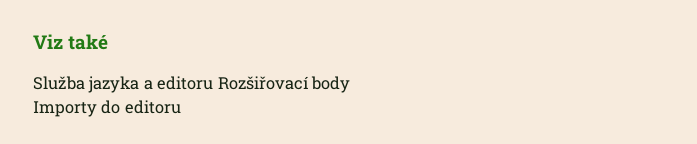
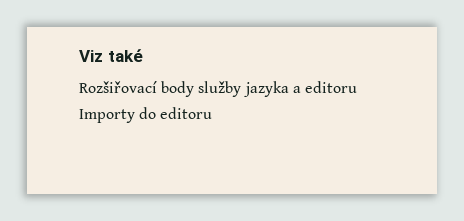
- Služba jazyka a editoru Rozšiřovací body
+ Rozšiřovací body služby jazyka a editoru

